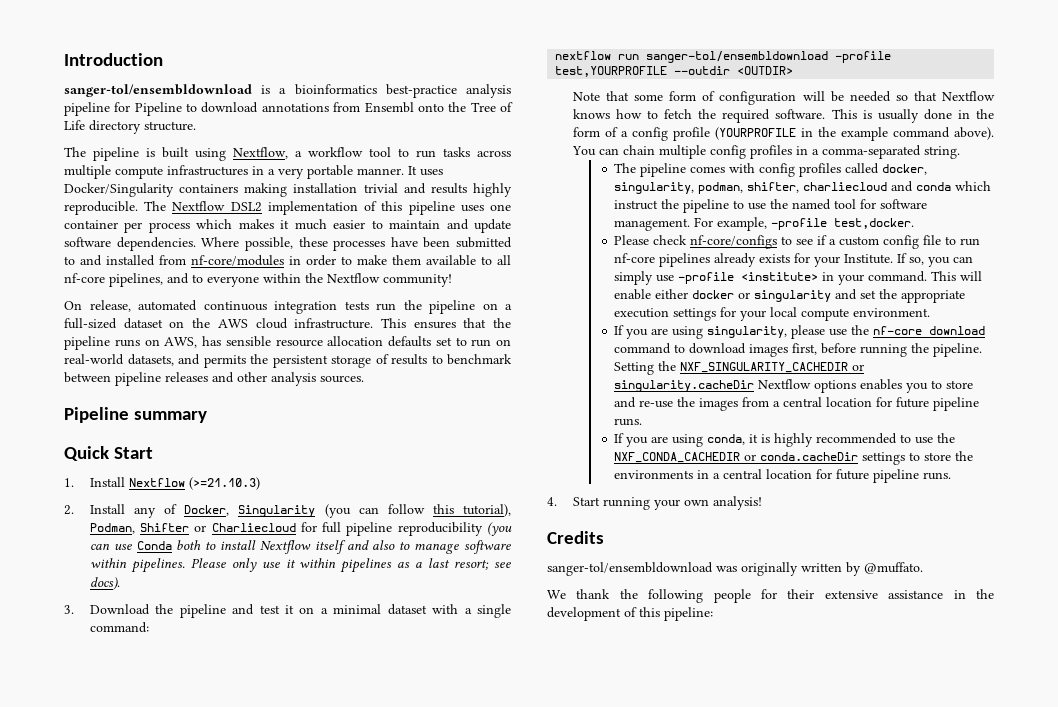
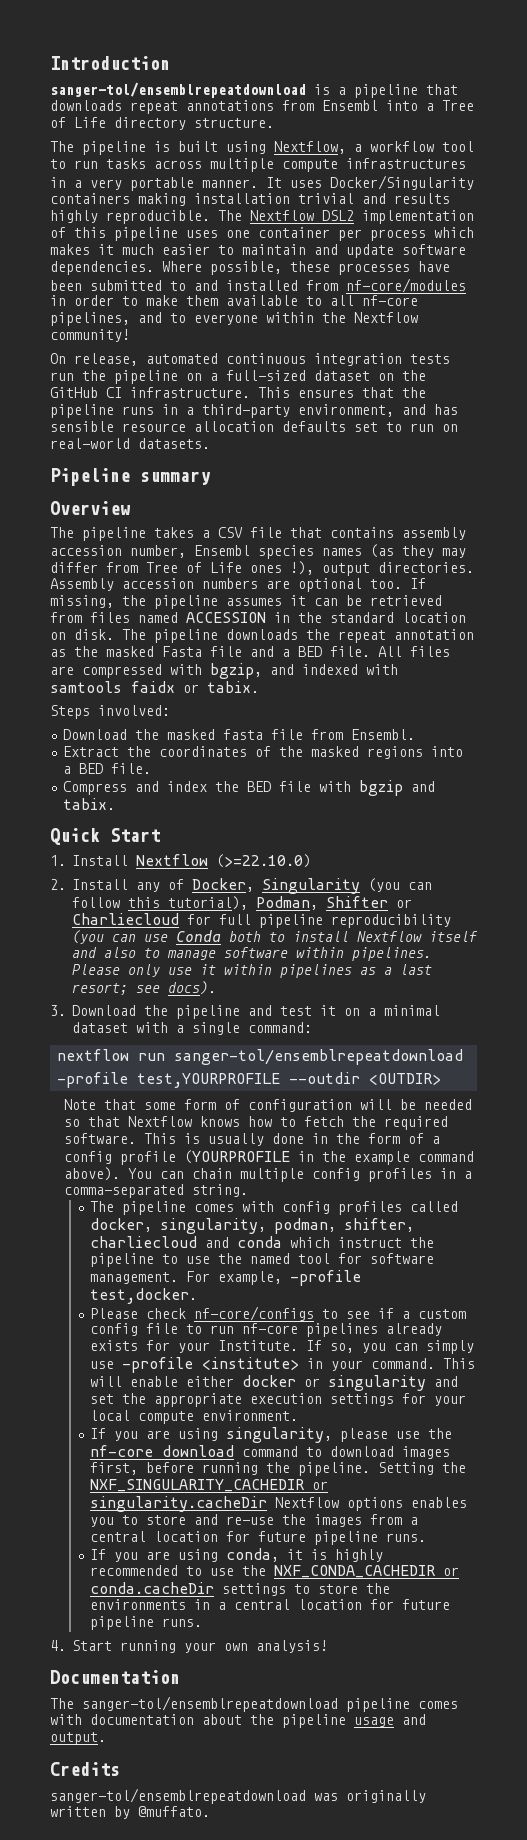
- sanger-tol/ensembldownload is a bioinformatics best-practice analysis pipeline for Pipeline to download annotations from Ensembl onto the Tree of Life directory structure.
+ sanger-tol/ensemblrepeatdownload is a pipeline that downloads repeat annotations from Ensembl into a Tree of Life directory structure.
- On release, automated continuous integration tests run the pipeline on a full-sized dataset on the AWS cloud infrastructure.
+ On release, automated continuous integration tests run the pipeline on a full-sized dataset on the GitHub CI infrastructure.
- This ensures that the pipeline runs on AWS, has sensible resource allocation defaults set to run on real-world datasets, and permits the persistent storage of results to benchmark between pipeline releases and other analysis sources.
+ This ensures that the pipeline runs in a third-party environment, and has sensible resource allocation defaults set to run on real-world datasets.
  Pipeline summary
+ Overview
+ The pipeline takes a CSV file that contains assembly accession number, Ensembl species names (as they may differ from Tree of Life ones !), output directories. Assembly accession numbers are optional too. If missing, the pipeline assumes it can be retrieved from files named ACCESSION in the standard location on disk. The pipeline downloads the repeat annotation as the masked Fasta file and a BED file. All files are compressed with bgzip, and indexed with samtools faidx or tabix.
+ Steps involved:
+ Download the masked fasta file from Ensembl.
+ Extract the coordinates of the masked regions into a BED file.
+ Compress and index the BED file with bgzip and tabix.
- 1. Install Nextflow (>=21.10.3)
+ 1. Install Nextflow (>=22.10.0)
- nextflow run sanger-tol/ensembldownload -profile test,YOURPROFILE --outdir <OUTDIR>
+ nextflow run sanger-tol/ensemblrepeatdownload -profile test,YOURPROFILE --outdir <OUTDIR>
+ Documentation
+ The sanger-tol/ensemblrepeatdownload pipeline comes with documentation about the pipeline usage and output.
- sanger-tol/ensembldownload was originally written by @muffato.
+ sanger-tol/ensemblrepeatdownload was originally written by @muffato.
- We thank the following people for their extensive assistance in the development of this pipeline:

